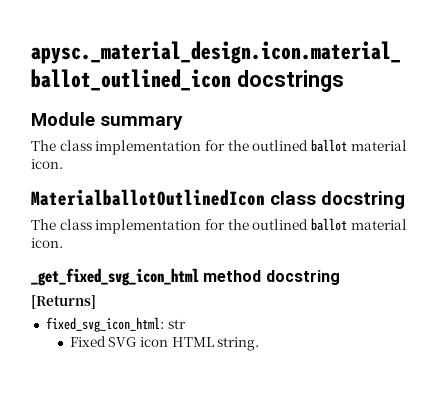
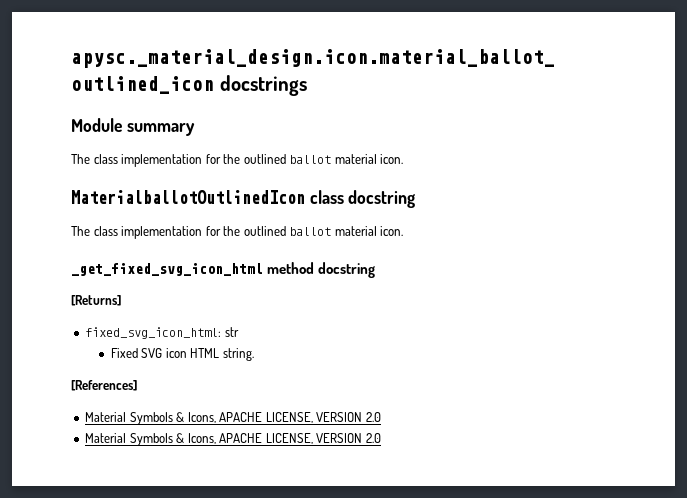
+ [References]
+ Material Symbols & Icons, APACHE LICENSE, VERSION 2.0
+ Material Symbols & Icons, APACHE LICENSE, VERSION 2.0

